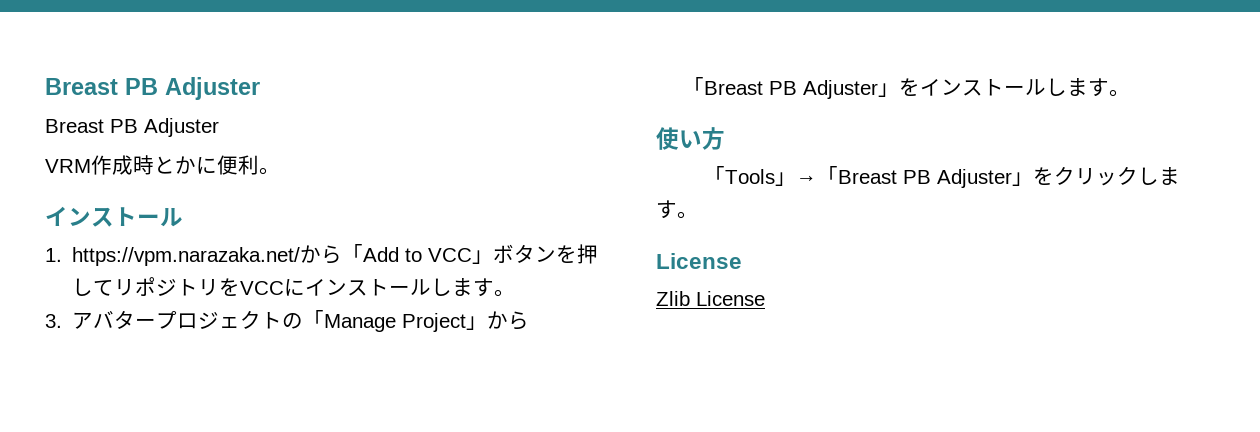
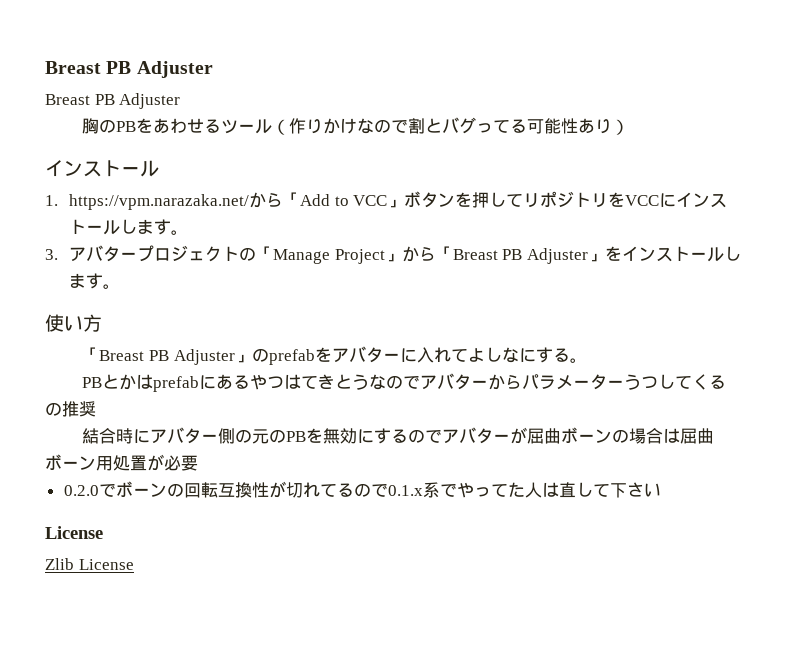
- VRM作成時とかに便利。
+ 胸のPBをあわせるツール（作りかけなので割とバグってる可能性あり）
- 「Tools」→「Breast PB Adjuster」をクリックします。
+ 「Breast PB Adjuster」のprefabをアバターに入れてよしなにする。
+ PBとかはprefabにあるやつはてきとうなのでアバターからパラメーターうつしてくるの推奨
+ 結合時にアバター側の元のPBを無効にするのでアバターが屈曲ボーンの場合は屈曲ボーン用処置が必要
+ 0.2.0でボーンの回転互換性が切れてるので0.1.x系でやってた人は直して下さい

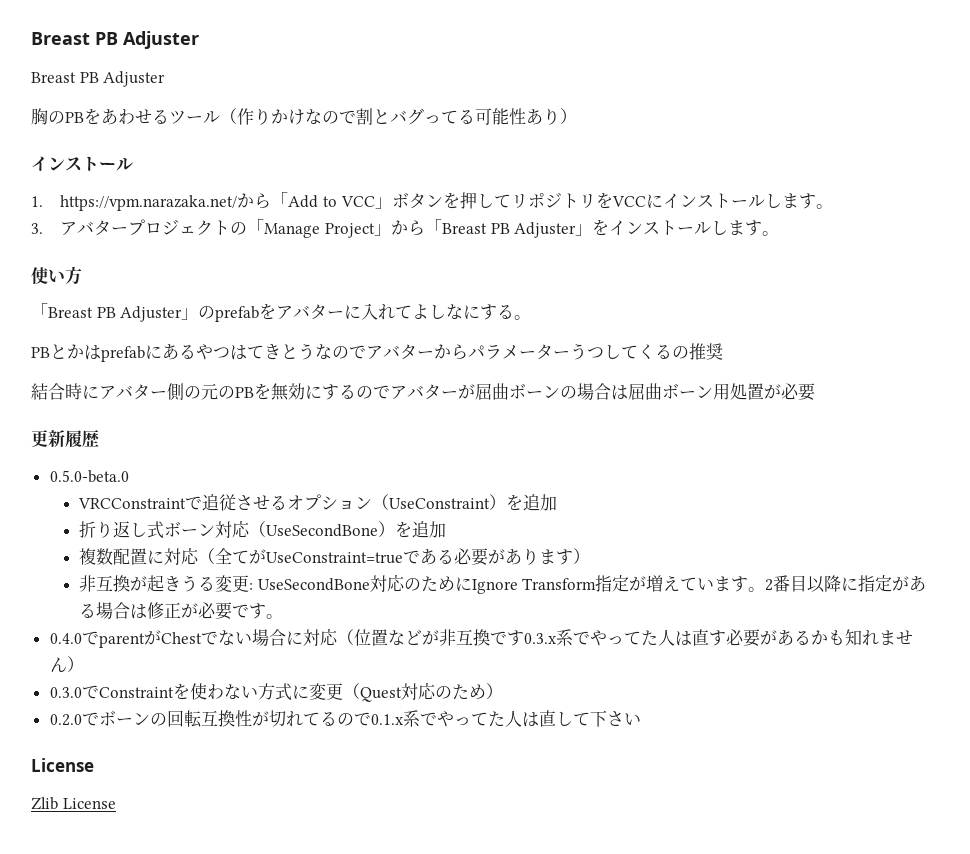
+ 更新履歴
+ 0.5.0-beta.0
+ VRCConstraintで追従させるオプション（UseConstraint）を追加
+ 折り返し式ボーン対応（UseSecondBone）を追加
+ 複数配置に対応（全てがUseConstraint=trueである必要があります）
+ 非互換が起きうる変更: UseSecondBone対応のためにIgnore Transform指定が増えています。2番目以降に指定がある場合は修正が必要です。
+ 0.4.0でparentがChestでない場合に対応（位置などが非互換です0.3.x系でやってた人は直す必要があるかも知れません）
+ 0.3.0でConstraintを使わない方式に変更（Quest対応のため）

